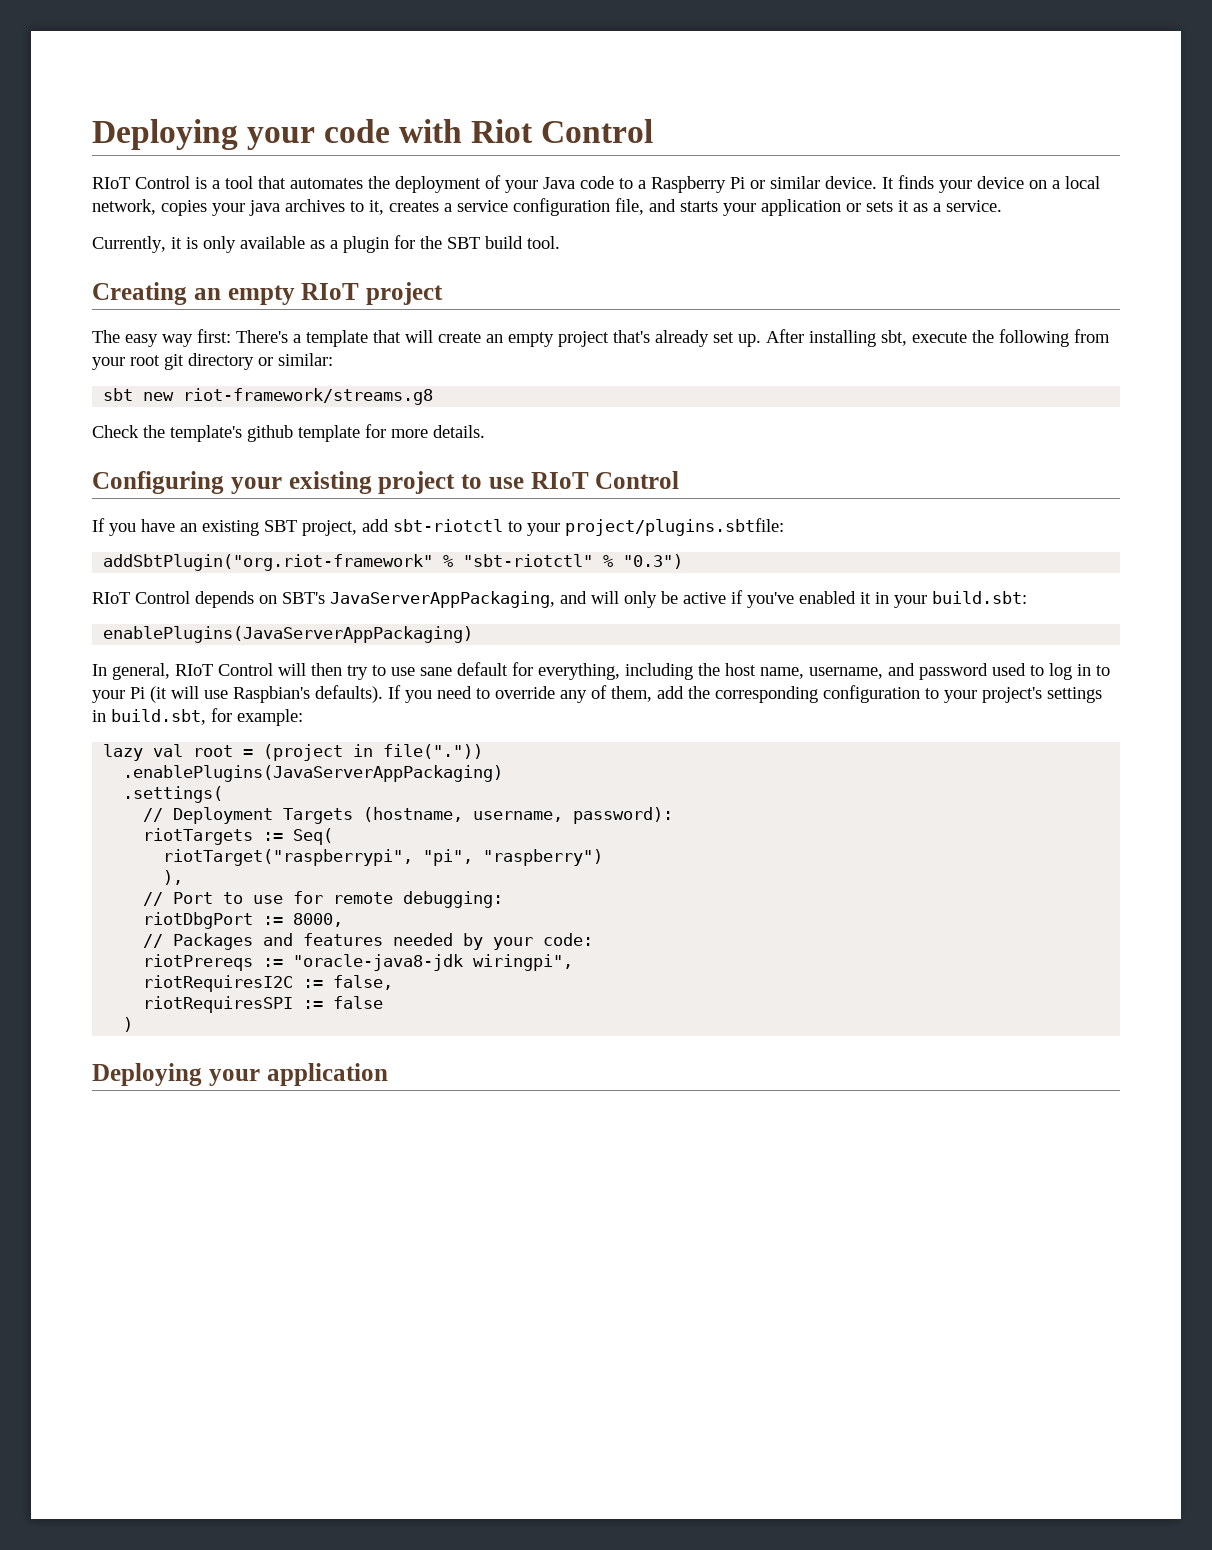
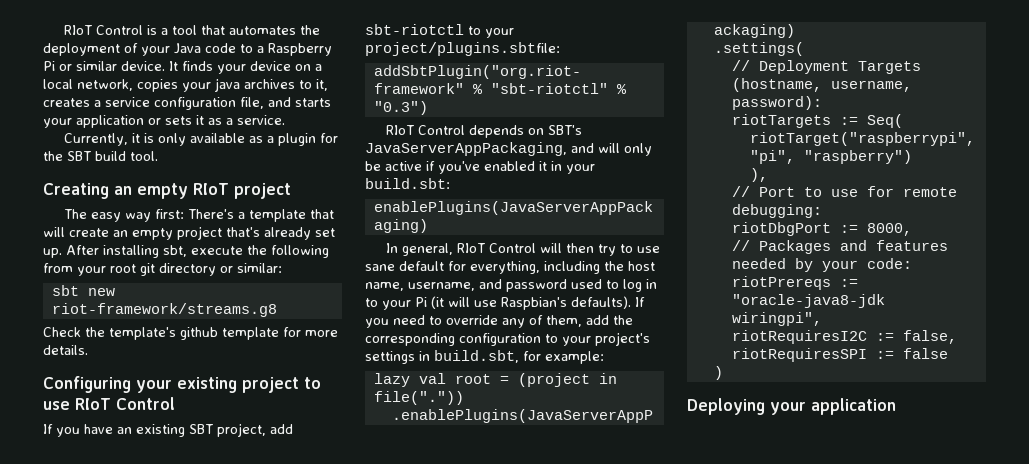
- Deploying your code with Riot Control

